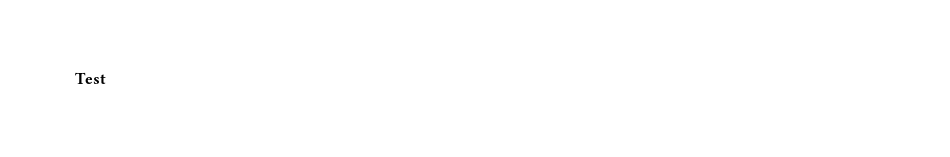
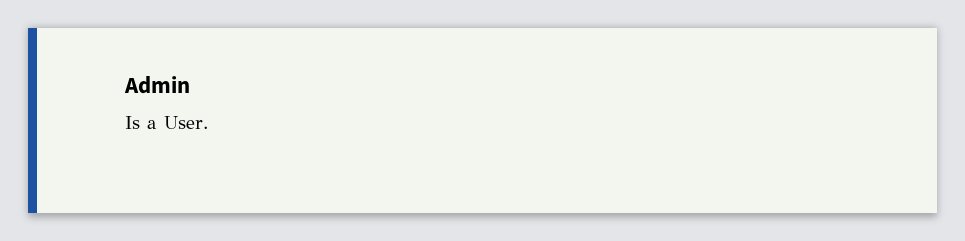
- Test
+ Admin
+ Is a User.

